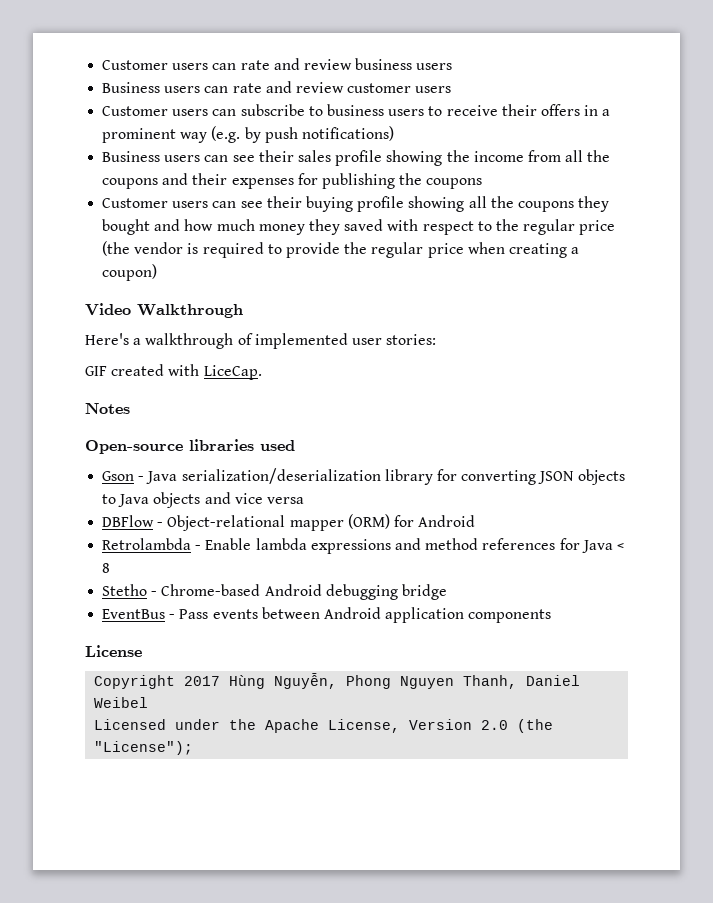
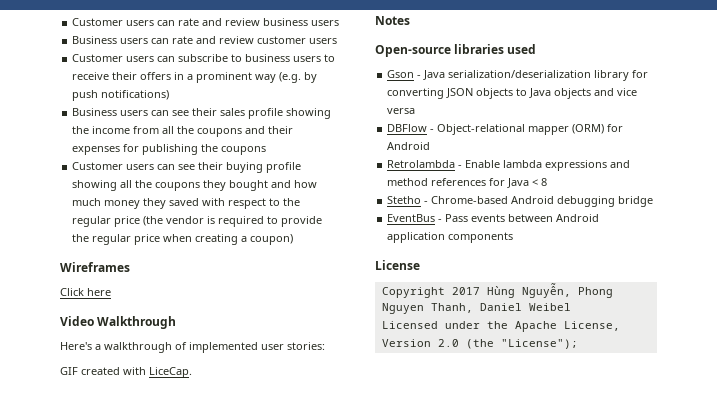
+ Wireframes
+ Click here

